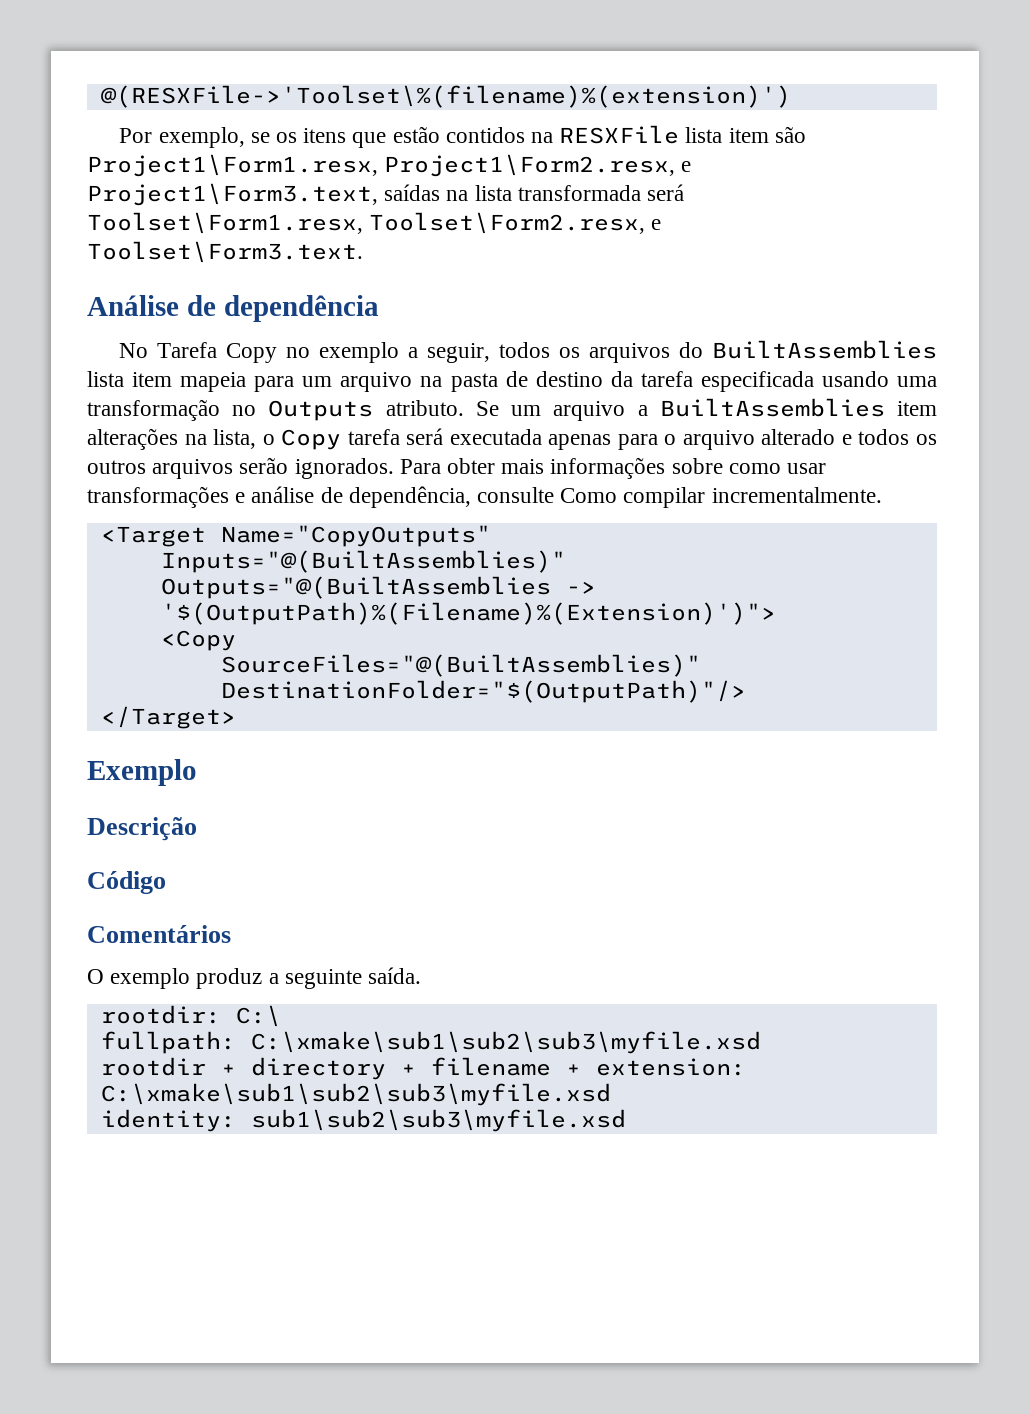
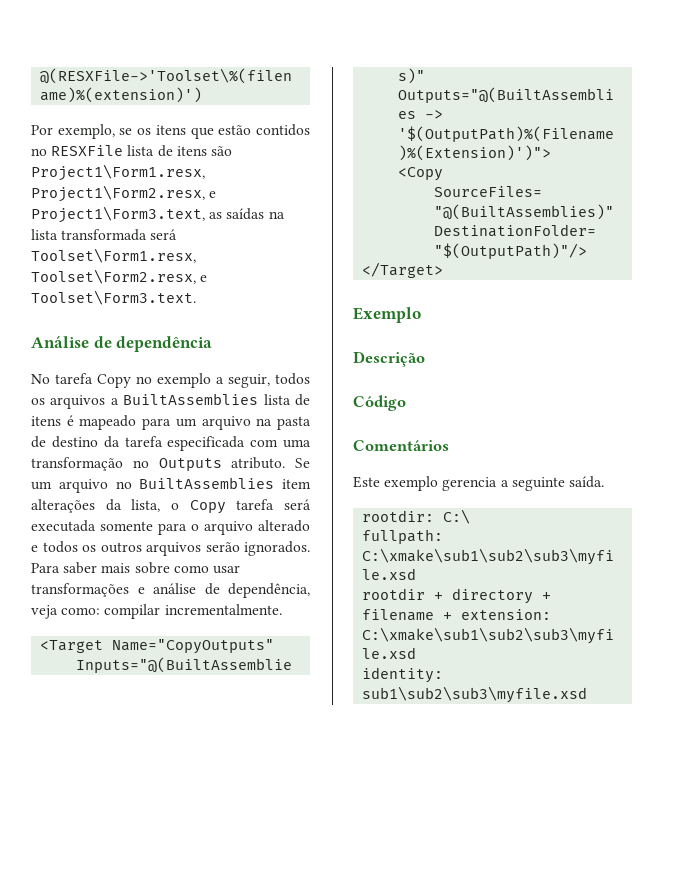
- Por exemplo, se os itens que estão contidos na RESXFile lista item são Project1\Form1.resx, Project1\Form2.resx, e Project1\Form3.text, saídas na lista transformada será Toolset\Form1.resx, Toolset\Form2.resx, e Toolset\Form3.text.
+ Por exemplo, se os itens que estão contidos no RESXFile lista de itens são Project1\Form1.resx, Project1\Form2.resx, e Project1\Form3.text, as saídas na lista transformada será Toolset\Form1.resx, Toolset\Form2.resx, e Toolset\Form3.text.
- No Tarefa Copy no exemplo a seguir, todos os arquivos do BuiltAssemblies lista item mapeia para um arquivo na pasta de destino da tarefa especificada usando uma transformação no Outputs atributo.
+ No tarefa Copy no exemplo a seguir, todos os arquivos a BuiltAssemblies lista de itens é mapeado para um arquivo na pasta de destino da tarefa especificada com uma transformação no Outputs atributo.
- Se um arquivo a BuiltAssemblies item alterações na lista, o Copy tarefa será executada apenas para o arquivo alterado e todos os outros arquivos serão ignorados.
+ Se um arquivo no BuiltAssemblies item alterações da lista, o Copy tarefa será executada somente para o arquivo alterado e todos os outros arquivos serão ignorados.
- Para obter mais informações sobre como usar transformações e análise de dependência, consulte Como compilar incrementalmente.
+ Para saber mais sobre como usar transformações e análise de dependência, veja como: compilar incrementalmente.
- O exemplo produz a seguinte saída.
+ Este exemplo gerencia a seguinte saída.

